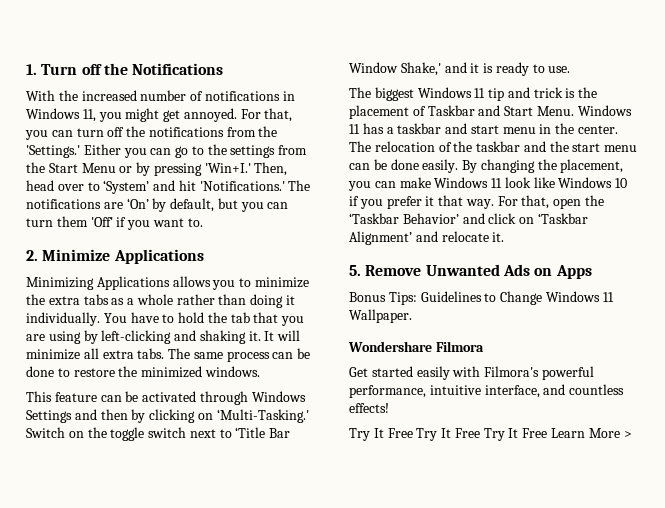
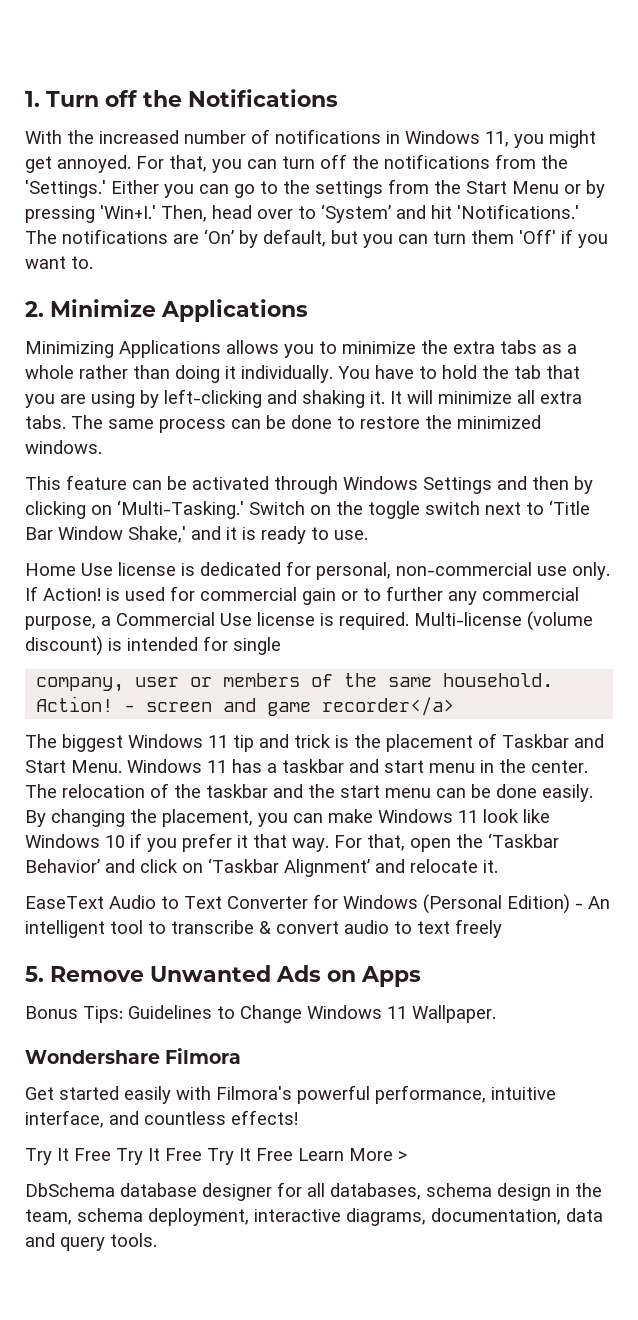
+ Home Use license is dedicated for personal, non-commercial use only. If Action! is used for commercial gain or to further any commercial purpose, a Commercial Use license is required. Multi-license (volume discount) is intended for single
+ company, user or members of the same household. Action! - screen and game recorder</a>
+ EaseText Audio to Text Converter for Windows (Personal Edition) - An intelligent tool to transcribe & convert audio to text freely
+ DbSchema database designer for all databases, schema design in the team, schema deployment, interactive diagrams, documentation, data and query tools.

